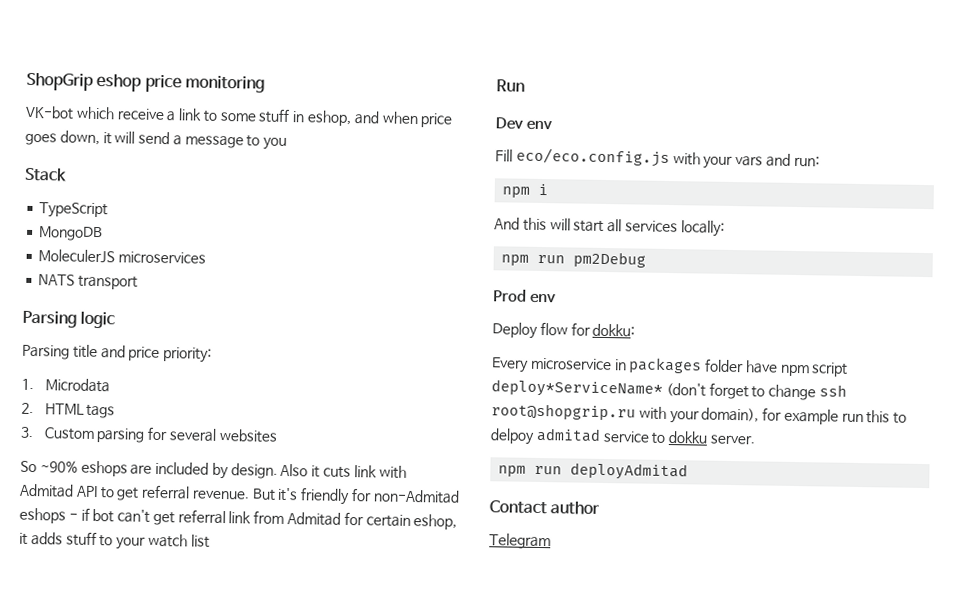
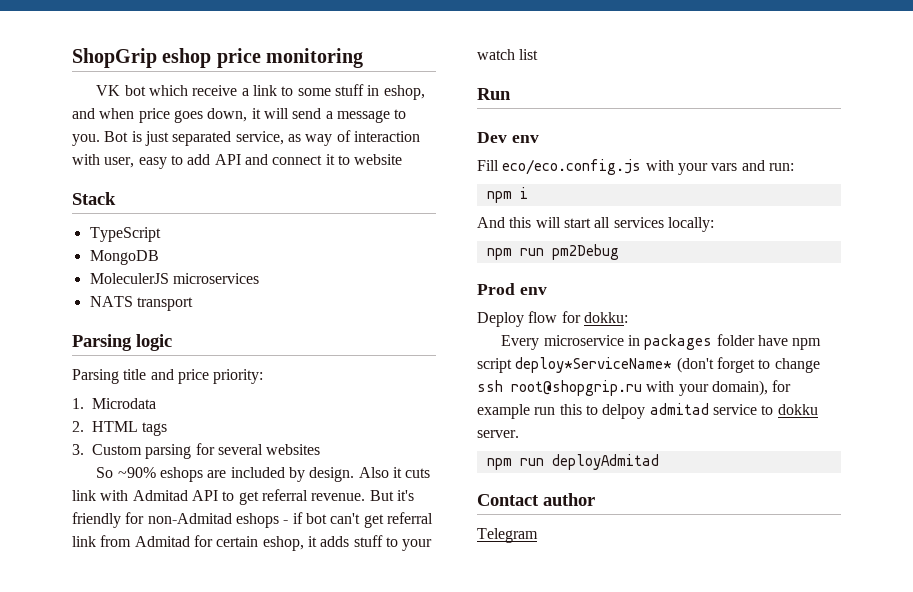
- VK-bot which receive a link to some stuff in eshop, and when price goes down, it will send a message to you
+ VK bot which receive a link to some stuff in eshop, and when price goes down, it will send a message to you. Bot is just separated service, as way of interaction with user, easy to add API and connect it to website

